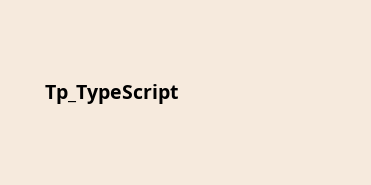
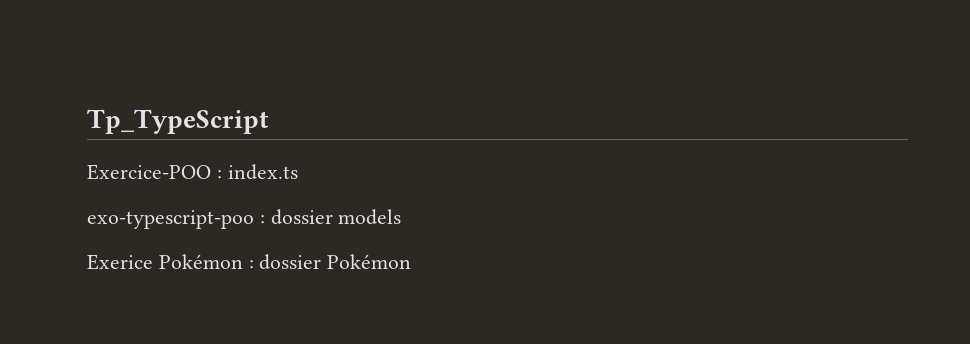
+ Exercice-POO : index.ts
+ exo-typescript-poo : dossier models
+ Exerice Pokémon : dossier Pokémon

